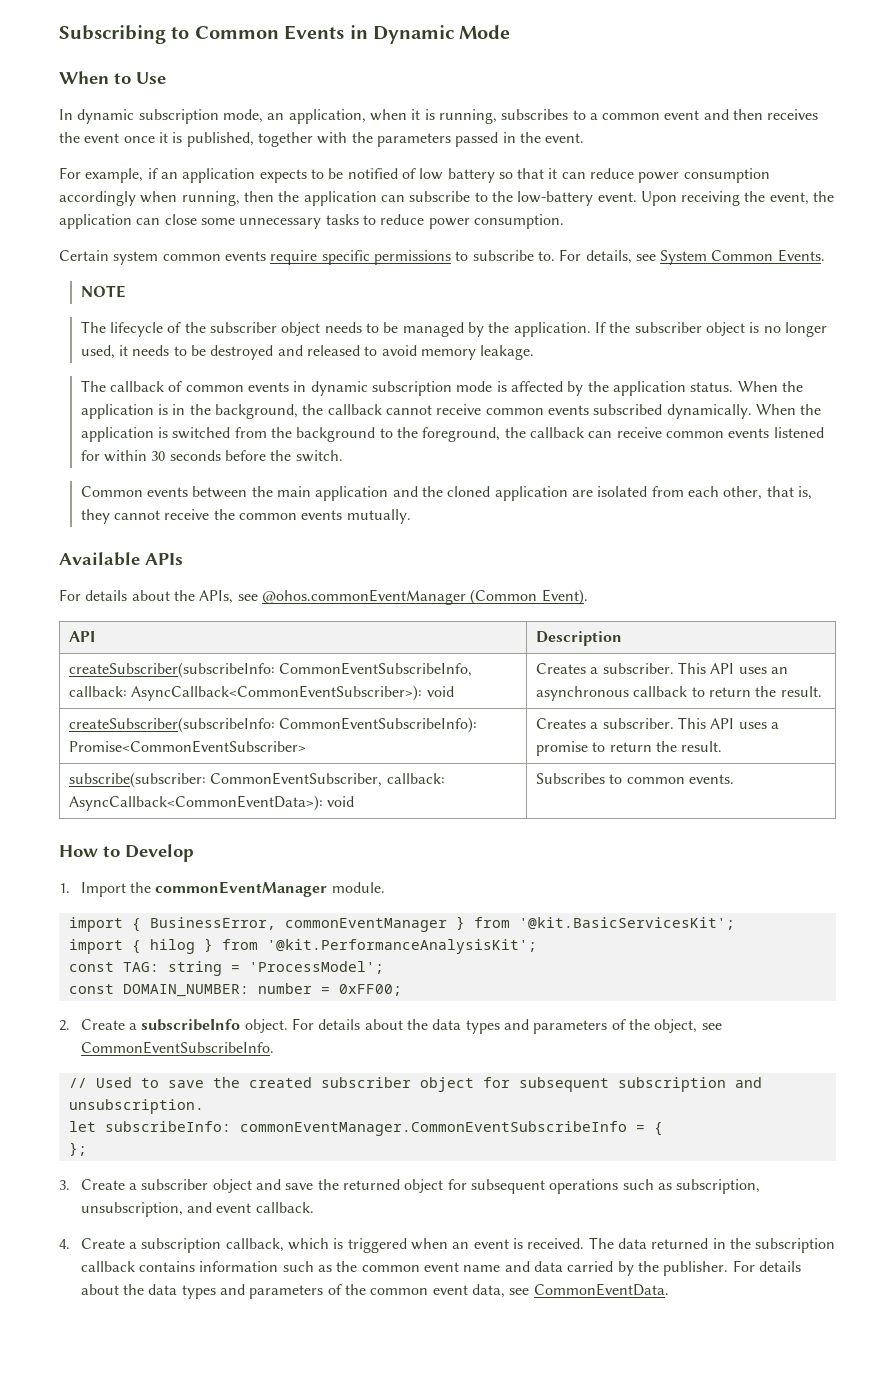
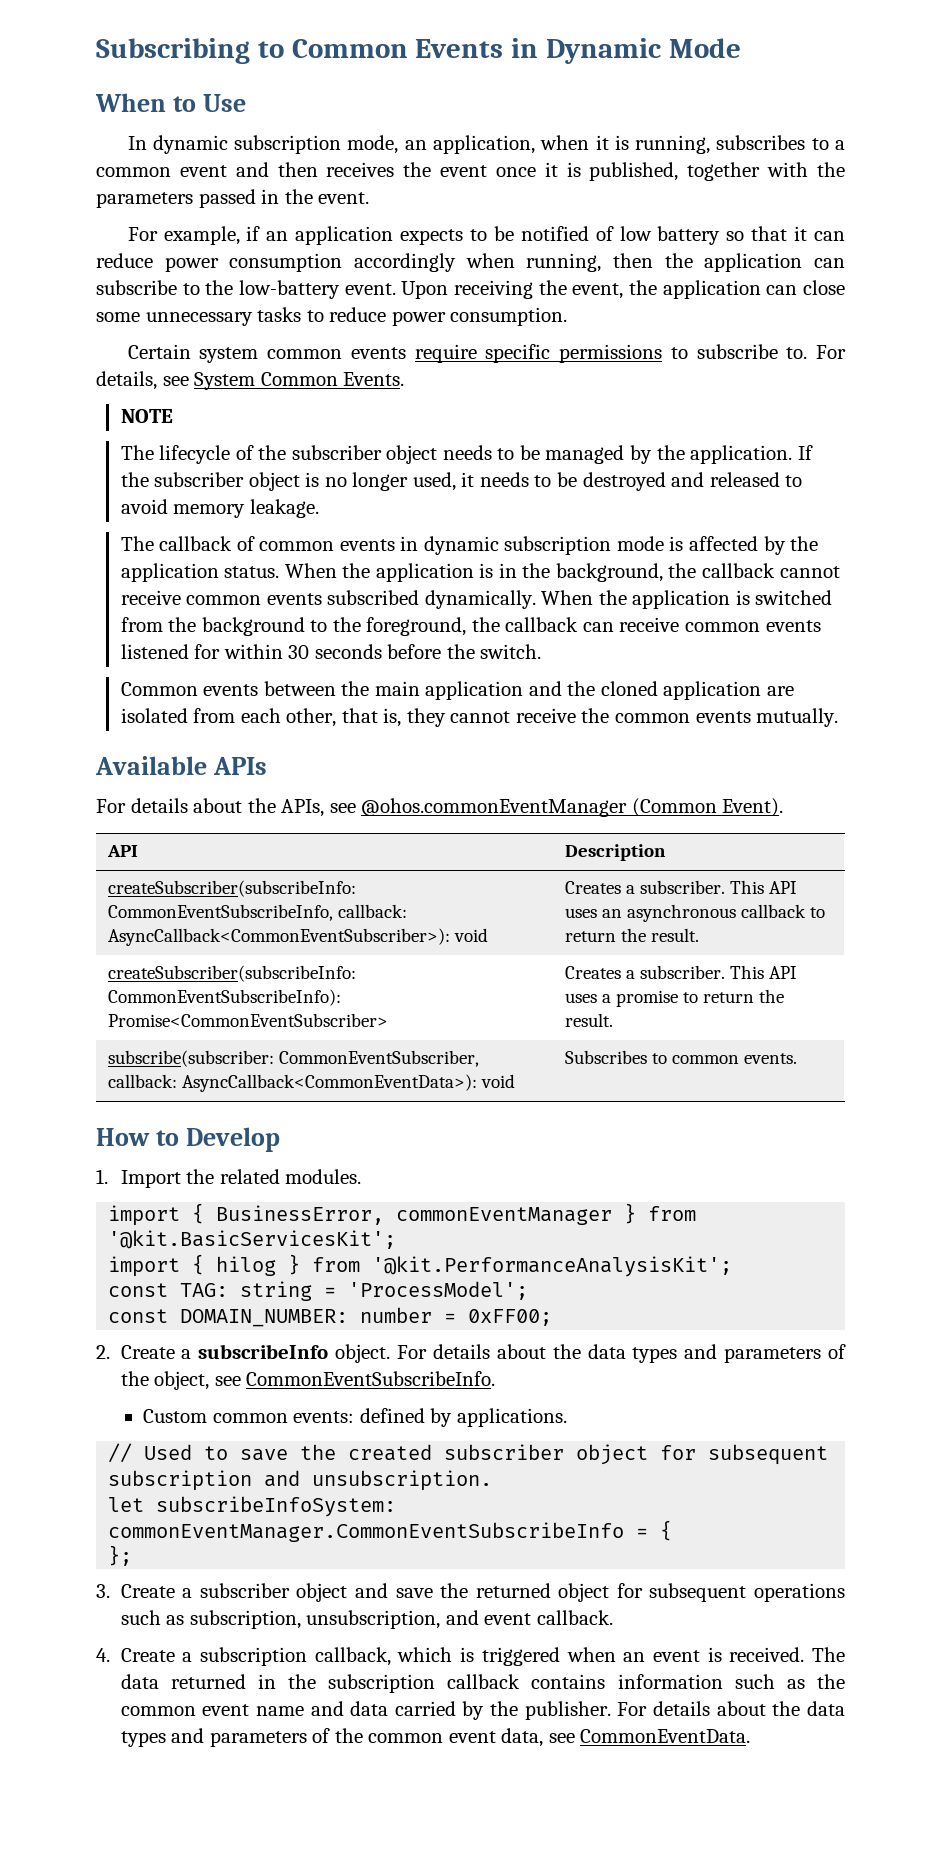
- 1. Import the commonEventManager module.
+ 1. Import the related modules.
+ Custom common events: defined by applications.
- let subscribeInfo: commonEventManager.CommonEventSubscribeInfo = {
+ let subscribeInfoSystem: commonEventManager.CommonEventSubscribeInfo = {

